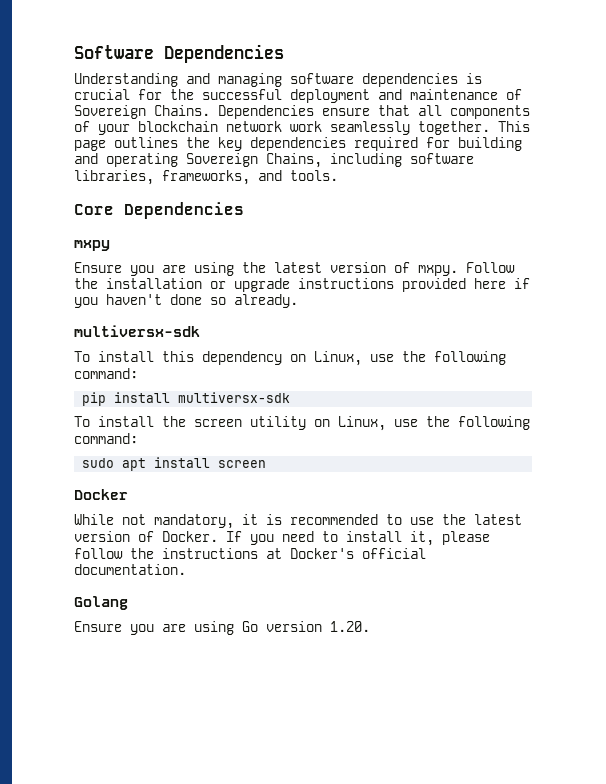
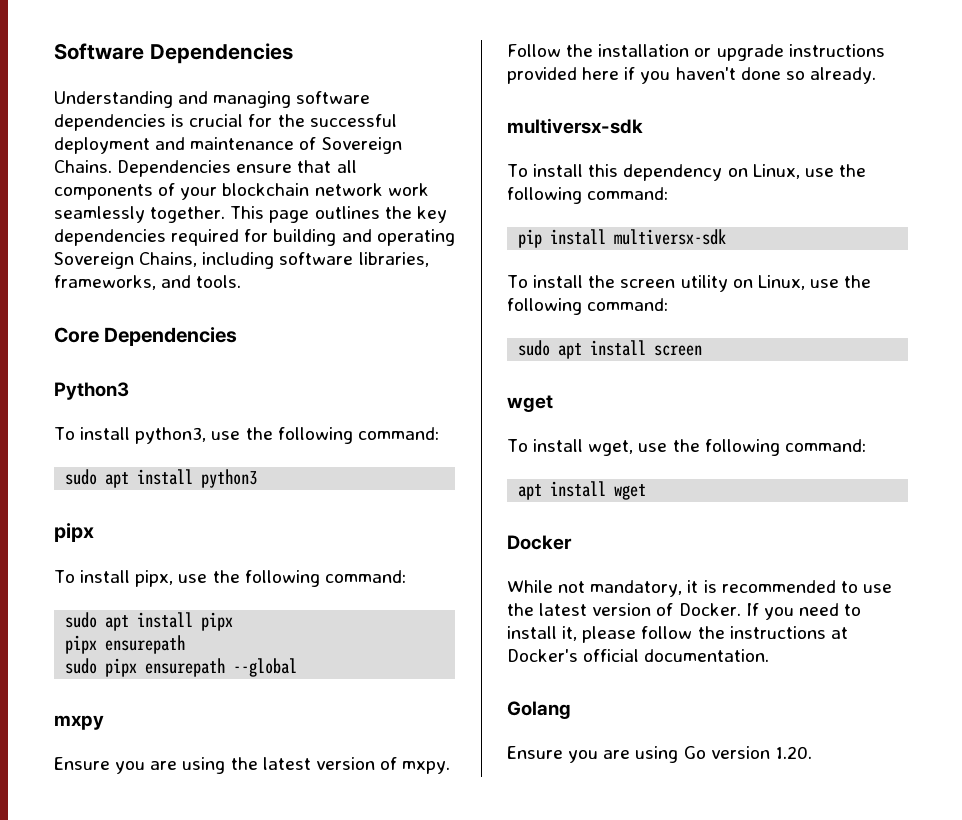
+ Python3
+ To install python3, use the following command:
+ sudo apt install python3
+ pipx
+ To install pipx, use the following command:
+ sudo apt install pipx
+ pipx ensurepath
+ sudo pipx ensurepath --global
  sudo apt install screen
+ wget
+ To install wget, use the following command:
+ apt install wget

